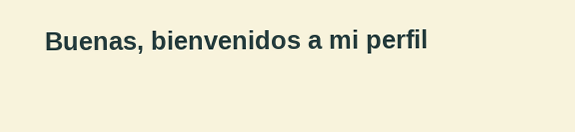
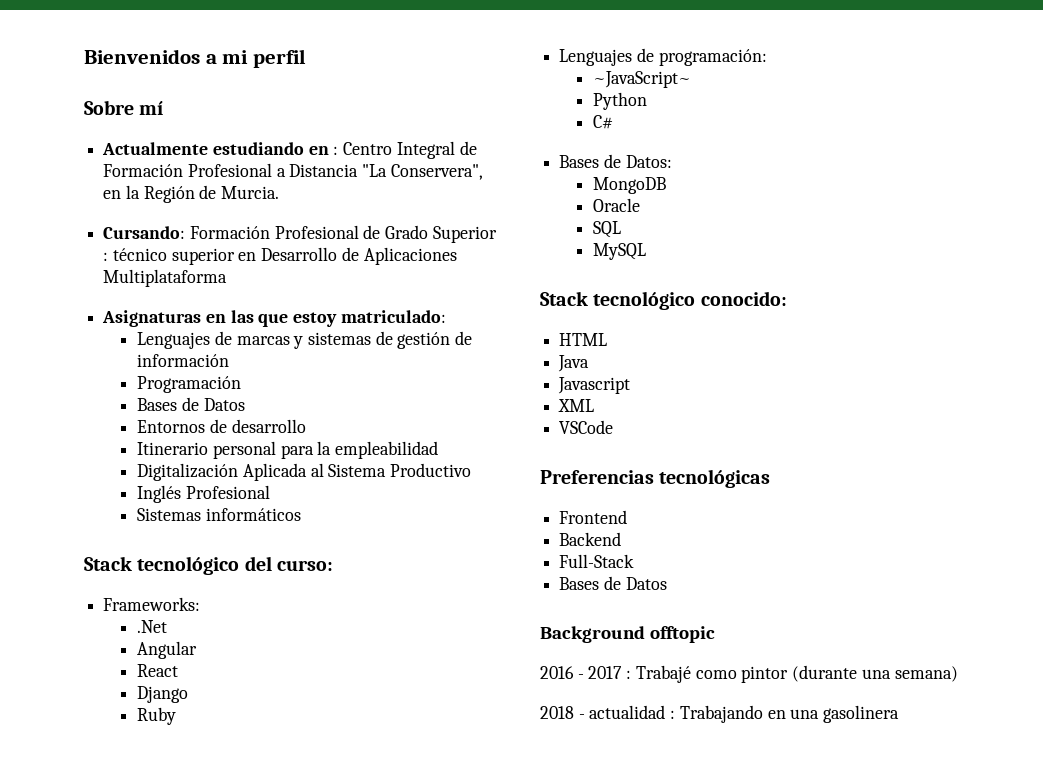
- Buenas, bienvenidos a mi perfil
+ Bienvenidos a mi perfil
+ Sobre mí
+ Actualmente estudiando en : Centro Integral de Formación Profesional a Distancia "La Conservera", en la Región de Murcia.
+ Cursando: Formación Profesional de Grado Superior : técnico superior en Desarrollo de Aplicaciones Multiplataforma
+ Asignaturas en las que estoy matriculado:
+ Lenguajes de marcas y sistemas de gestión de información
+ Programación
+ Bases de Datos
+ Entornos de desarrollo
+ Itinerario personal para la empleabilidad
+ Digitalización Aplicada al Sistema Productivo
+ Inglés Profesional
+ Sistemas informáticos
+ Stack tecnológico del curso:
+ Frameworks:
+ .Net
+ Angular
+ React
+ Django
+ Ruby
+ Lenguajes de programación:
+ ~JavaScript~
+ Python
+ C#
+ Bases de Datos:
+ MongoDB
+ Oracle
+ SQL
+ MySQL
+ Stack tecnológico conocido:
+ HTML
+ Java
+ Javascript
+ XML
+ VSCode
+ Preferencias tecnológicas
+ Frontend
+ Backend
+ Full-Stack
+ Bases de Datos
+ Background offtopic
+ 2016 - 2017 : Trabajé como pintor (durante una semana)
+ 2018 - actualidad : Trabajando en una gasolinera

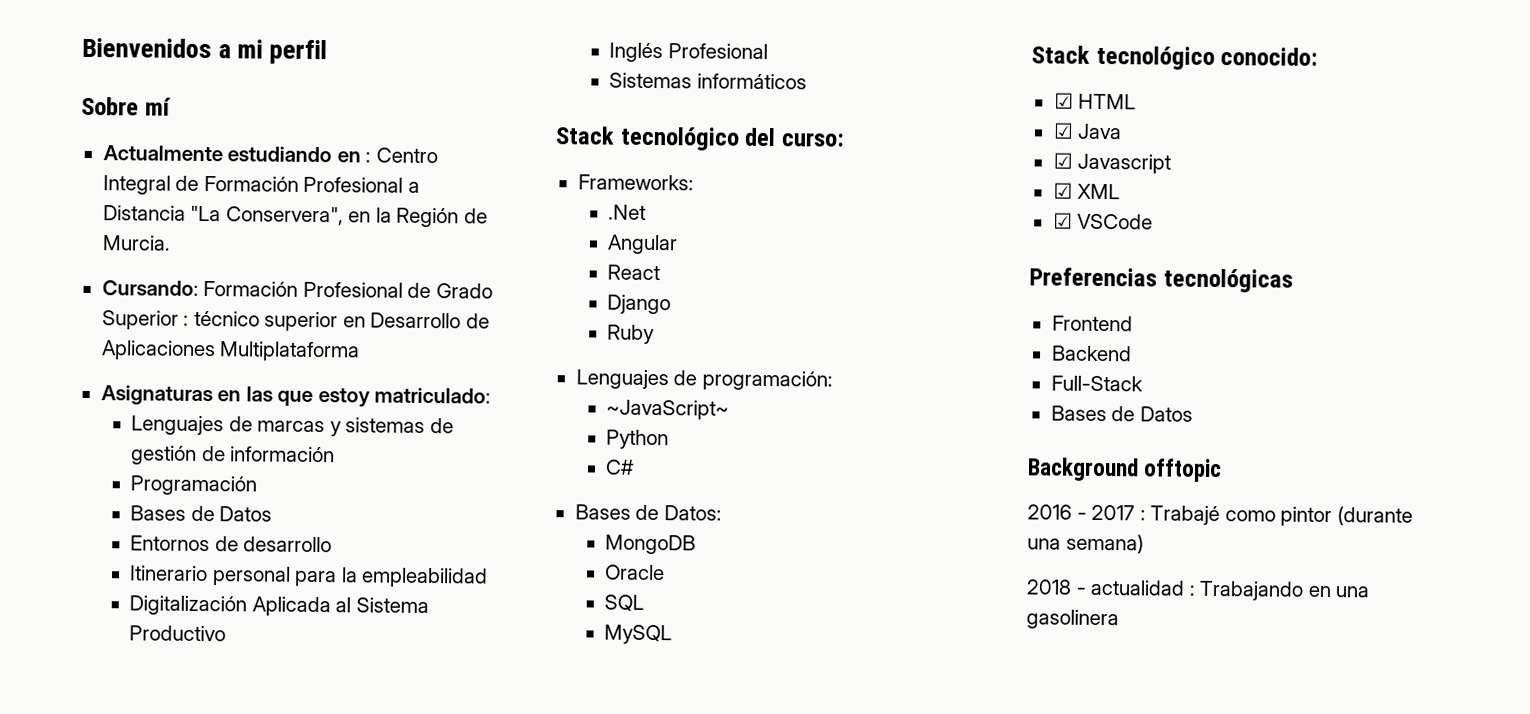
- HTML
+ ☑ HTML
- Java
+ ☑ Java
- Javascript
+ ☑ Javascript
- XML
+ ☑ XML
- VSCode
+ ☑ VSCode

